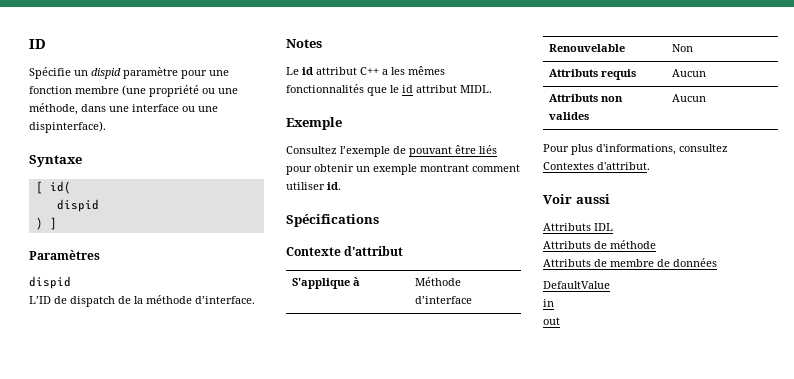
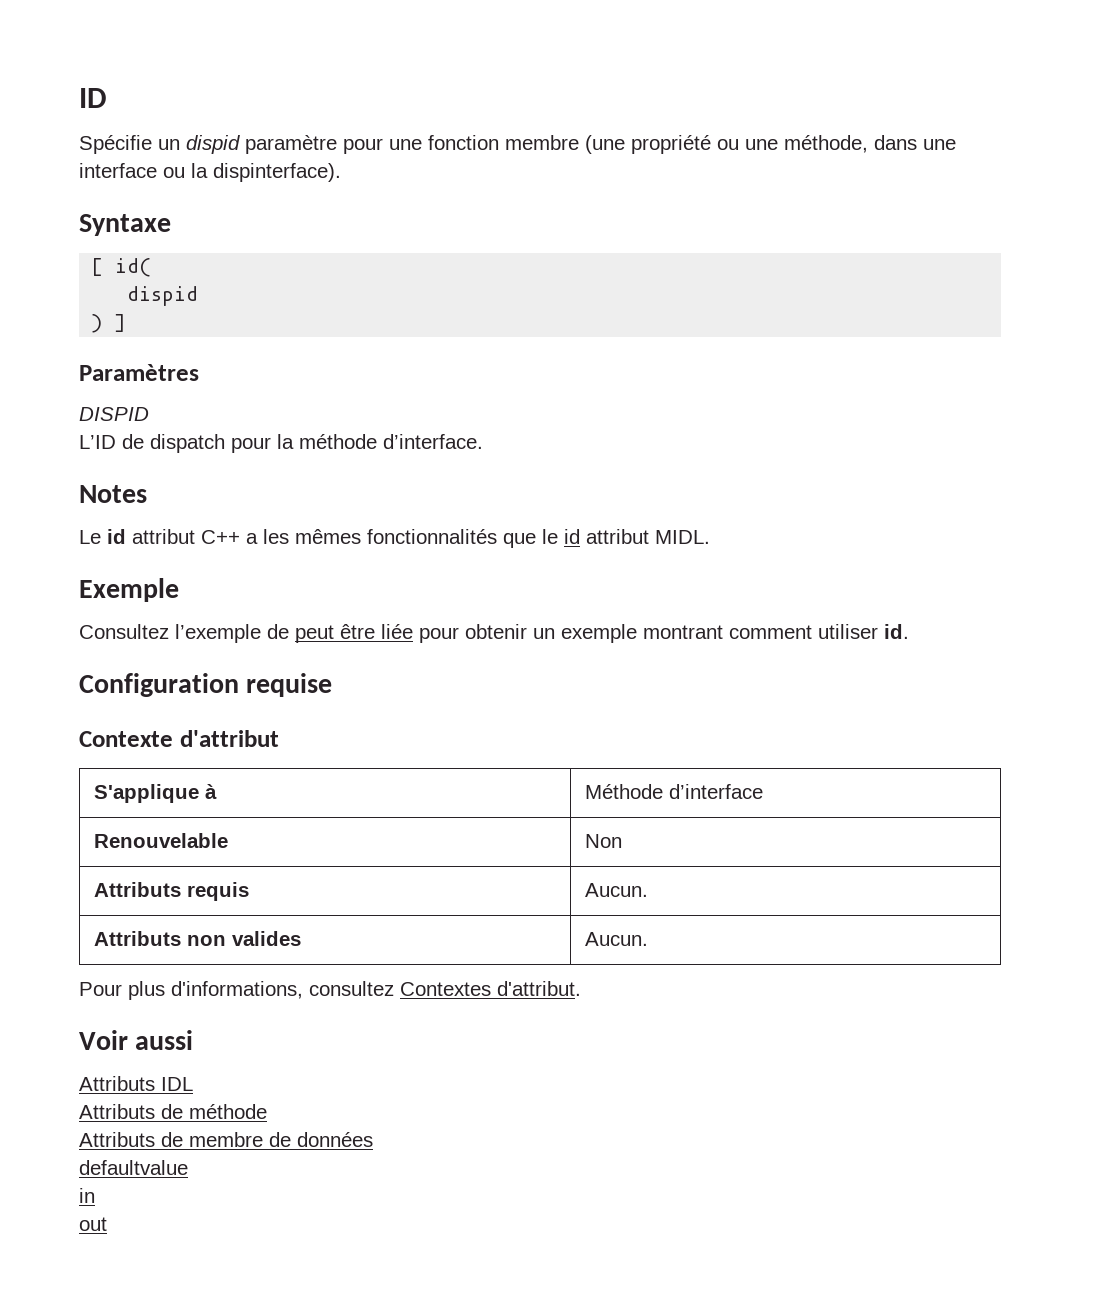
- Spécifie un dispid paramètre pour une fonction membre (une propriété ou une méthode, dans une interface ou une dispinterface).
+ Spécifie un dispid paramètre pour une fonction membre (une propriété ou une méthode, dans une interface ou la dispinterface).
  Paramètres
- dispid
+ DISPID
- L’ID de dispatch de la méthode d’interface.
+ L’ID de dispatch pour la méthode d’interface.
- Consultez l’exemple de pouvant être liés pour obtenir un exemple montrant comment utiliser id.
+ Consultez l’exemple de peut être liée pour obtenir un exemple montrant comment utiliser id.
- Spécifications
+ Configuration requise
- Attributs requis | Aucun
+ Attributs requis | Aucun.
- Attributs non valides | Aucun
+ Attributs non valides | Aucun.
- DefaultValue
+ defaultvalue

